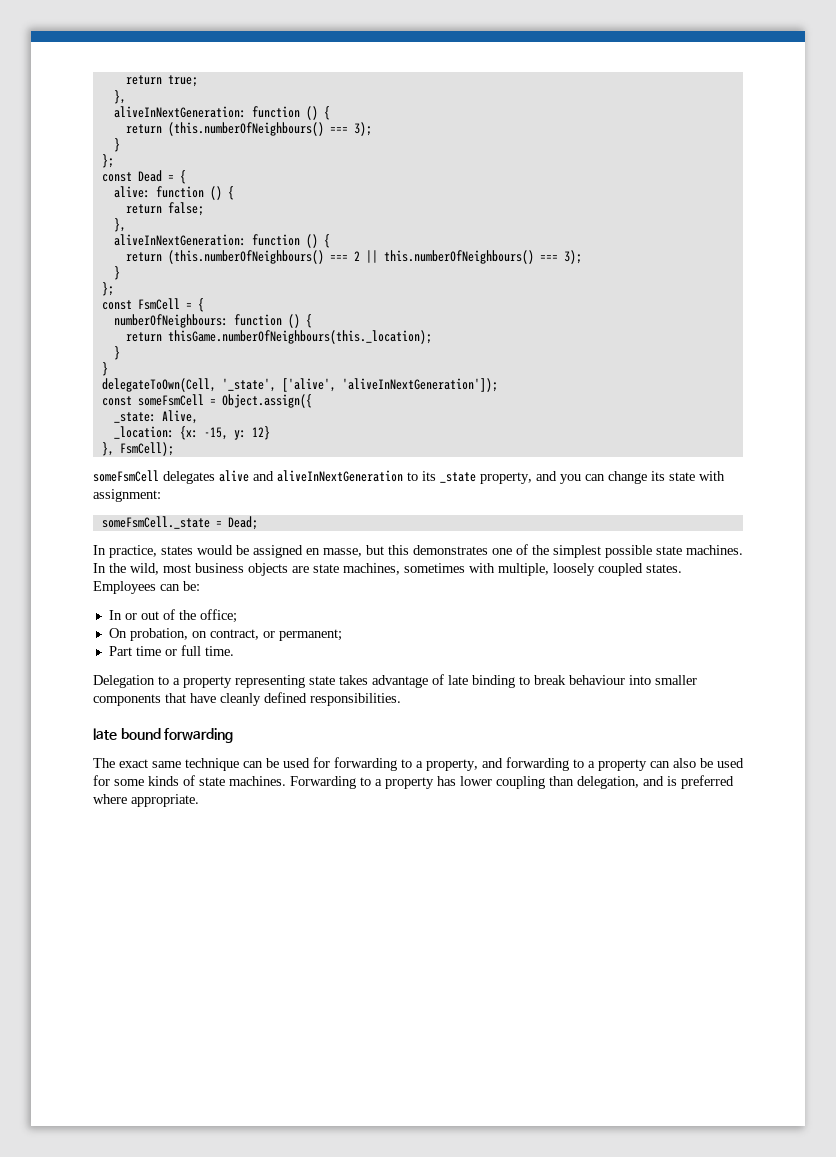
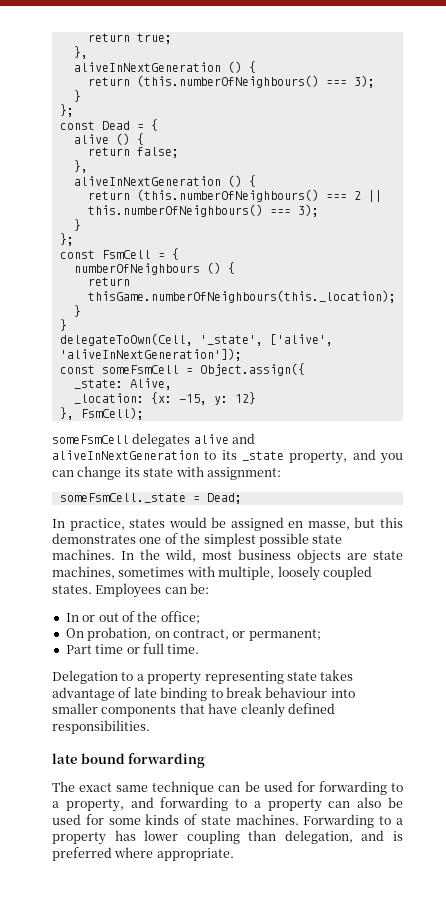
  return true;
  },
- aliveInNextGeneration: function () {
+ aliveInNextGeneration () {
- alive: function () {
+ alive () {
  return false;
  },
- aliveInNextGeneration: function () {
+ aliveInNextGeneration () {
- numberOfNeighbours: function () {
+ numberOfNeighbours () {

